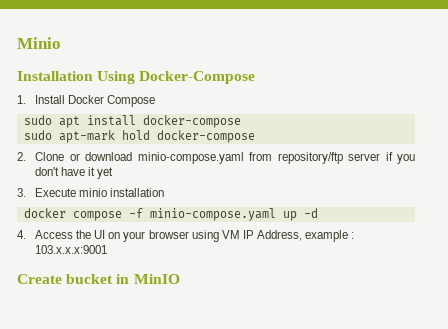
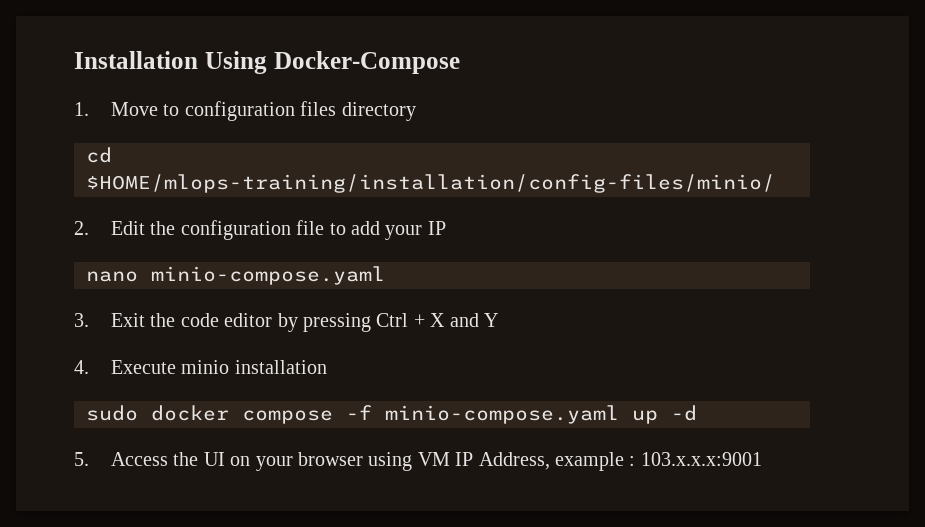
- Minio
- 1. Install Docker Compose
- sudo apt install docker-compose
- sudo apt-mark hold docker-compose
- 2. Clone or download minio-compose.yaml from repository/ftp server if you don't have it yet
- 3. Execute minio installation
+ 1. Move to configuration files directory
+ cd $HOME/mlops-training/installation/config-files/minio/
+ 2. Edit the configuration file to add your IP
+ nano minio-compose.yaml
+ 3. Exit the code editor by pressing Ctrl + X and Y
+ 4. Execute minio installation
- docker compose -f minio-compose.yaml up -d
+ sudo docker compose -f minio-compose.yaml up -d
- 4. Access the UI on your browser using VM IP Address, example : 103.x.x.x:9001
+ 5. Access the UI on your browser using VM IP Address, example : 103.x.x.x:9001
- Create bucket in MinIO

